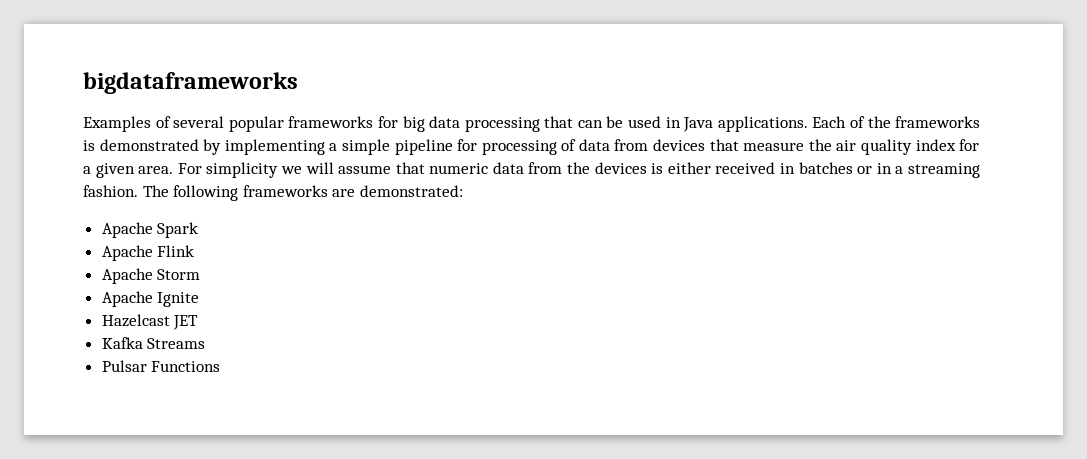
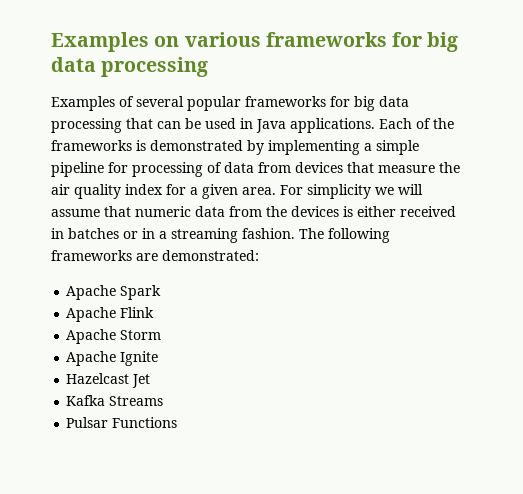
- bigdataframeworks
+ Examples on various frameworks for big data processing
- Hazelcast JET
+ Hazelcast Jet

